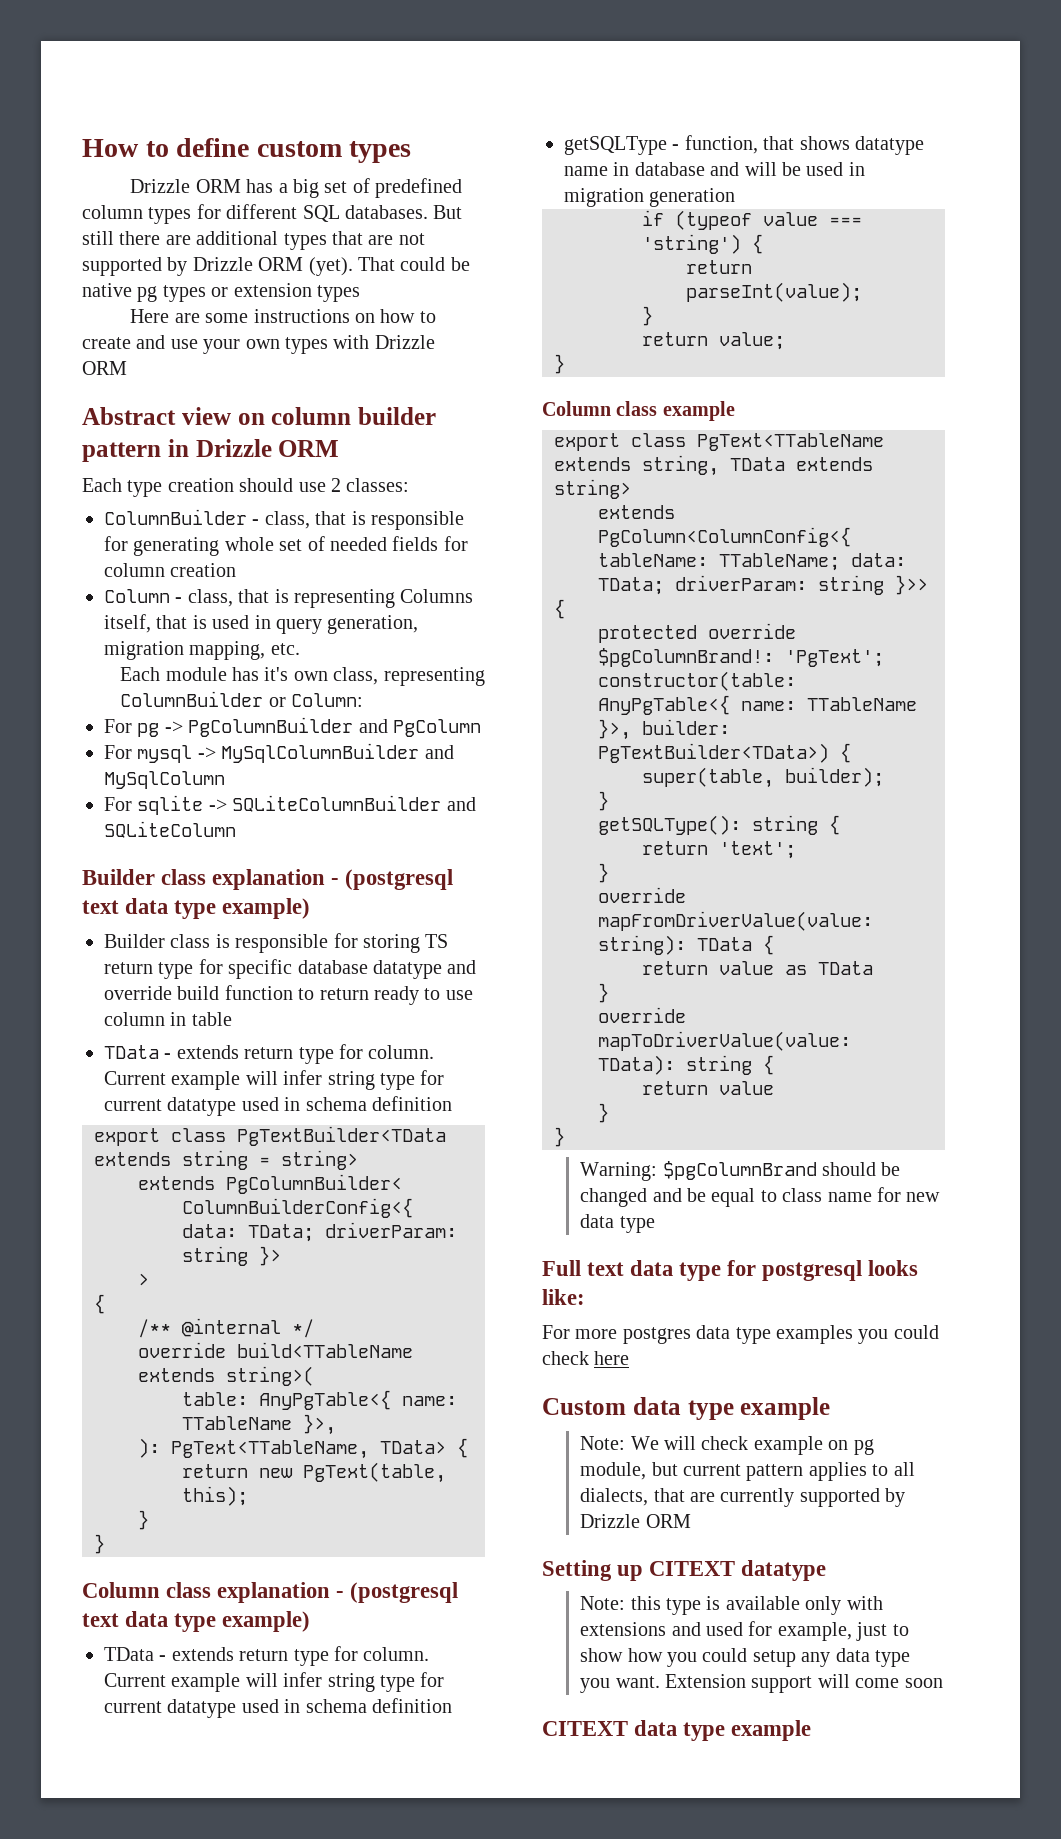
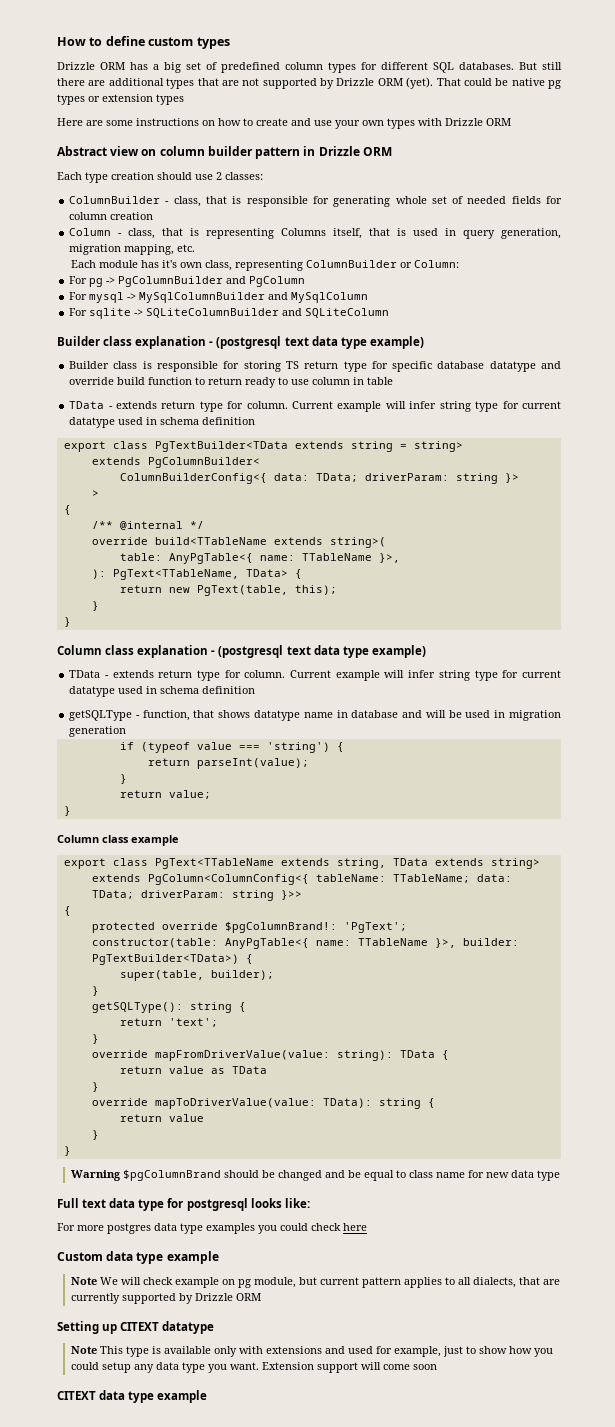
- Warning: $pgColumnBrand should be changed and be equal to class name for new data type
+ Warning $pgColumnBrand should be changed and be equal to class name for new data type
- Note: We will check example on pg module, but current pattern applies to all dialects, that are currently supported by Drizzle ORM
+ Note We will check example on pg module, but current pattern applies to all dialects, that are currently supported by Drizzle ORM
- Note: this type is available only with extensions and used for example, just to show how you could setup any data type you want.
+ Note This type is available only with extensions and used for example, just to show how you could setup any data type you want.

